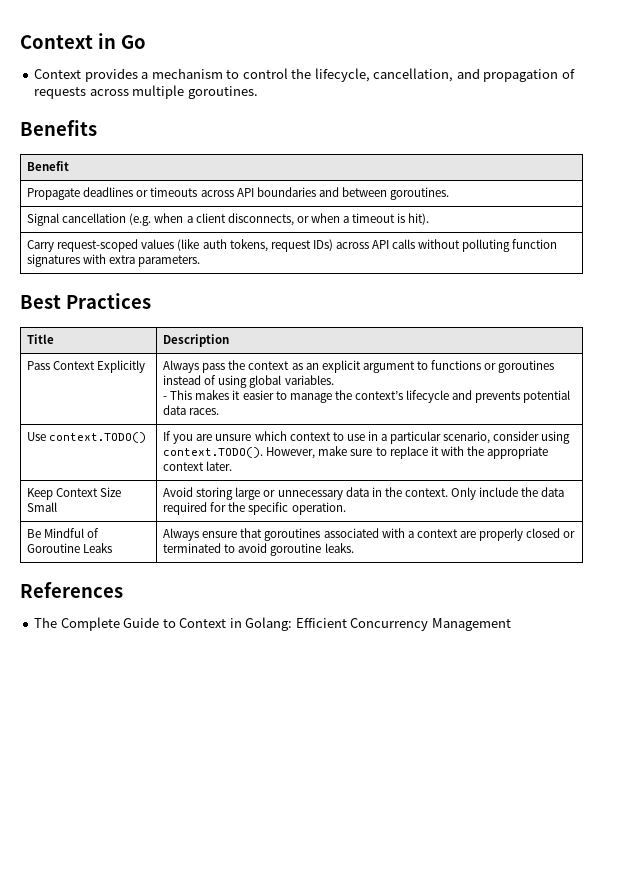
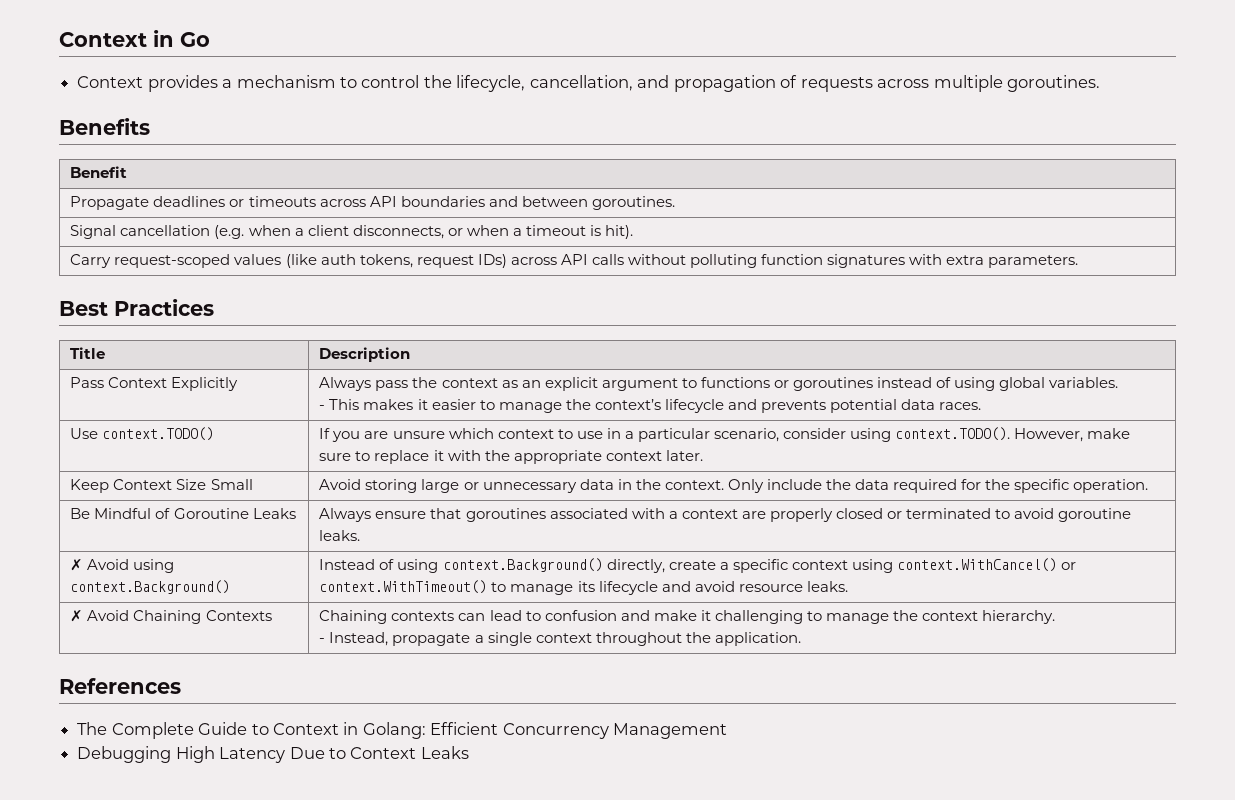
+ ✗ Avoid using context.Background() | Instead of using context.Background() directly, create a specific context using context.WithCancel() or context.WithTimeout() to manage its lifecycle and avoid resource leaks.
+ ✗ Avoid Chaining Contexts | Chaining contexts can lead to confusion and make it challenging to manage the context hierarchy.
+ - Instead, propagate a single context throughout the application.
+ Debugging High Latency Due to Context Leaks

